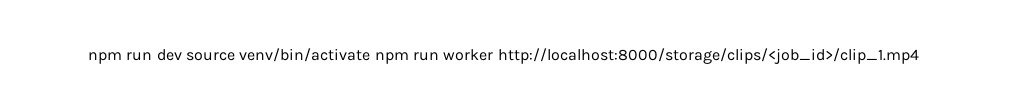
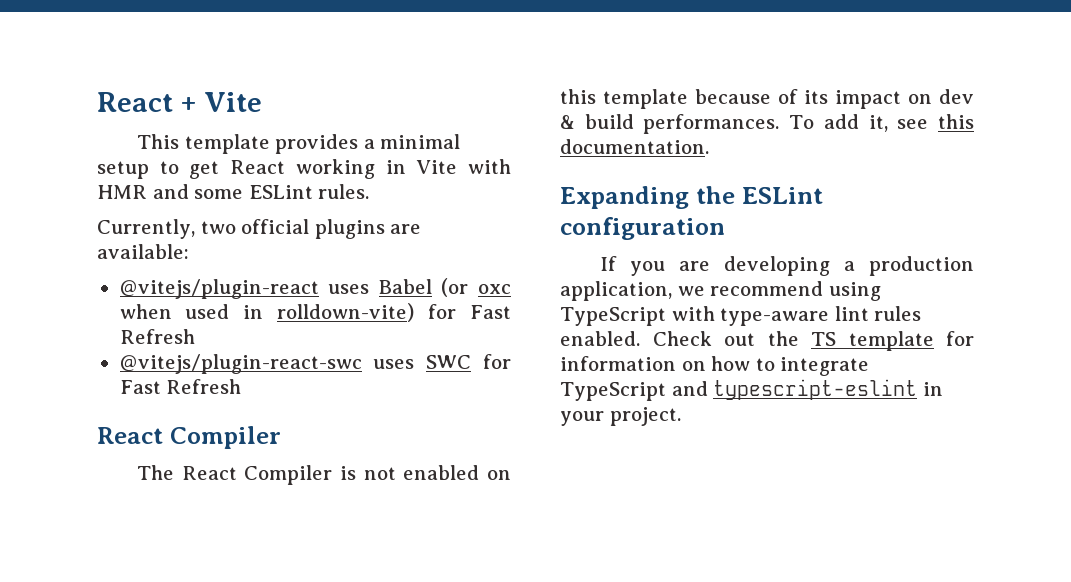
- npm run dev source venv/bin/activate npm run worker http://localhost:8000/storage/clips/<job_id>/clip_1.mp4
+ React + Vite
+ This template provides a minimal setup to get React working in Vite with HMR and some ESLint rules.
+ Currently, two official plugins are available:
+ @vitejs/plugin-react uses Babel (or oxc when used in rolldown-vite) for Fast Refresh
+ @vitejs/plugin-react-swc uses SWC for Fast Refresh
+ React Compiler
+ The React Compiler is not enabled on this template because of its impact on dev & build performances. To add it, see this documentation.
+ Expanding the ESLint configuration
+ If you are developing a production application, we recommend using TypeScript with type-aware lint rules enabled. Check out the TS template for information on how to integrate TypeScript and typescript-eslint in your project.

